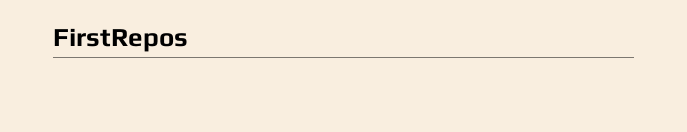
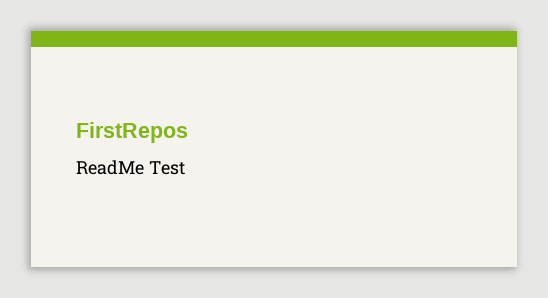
+ ReadMe Test

